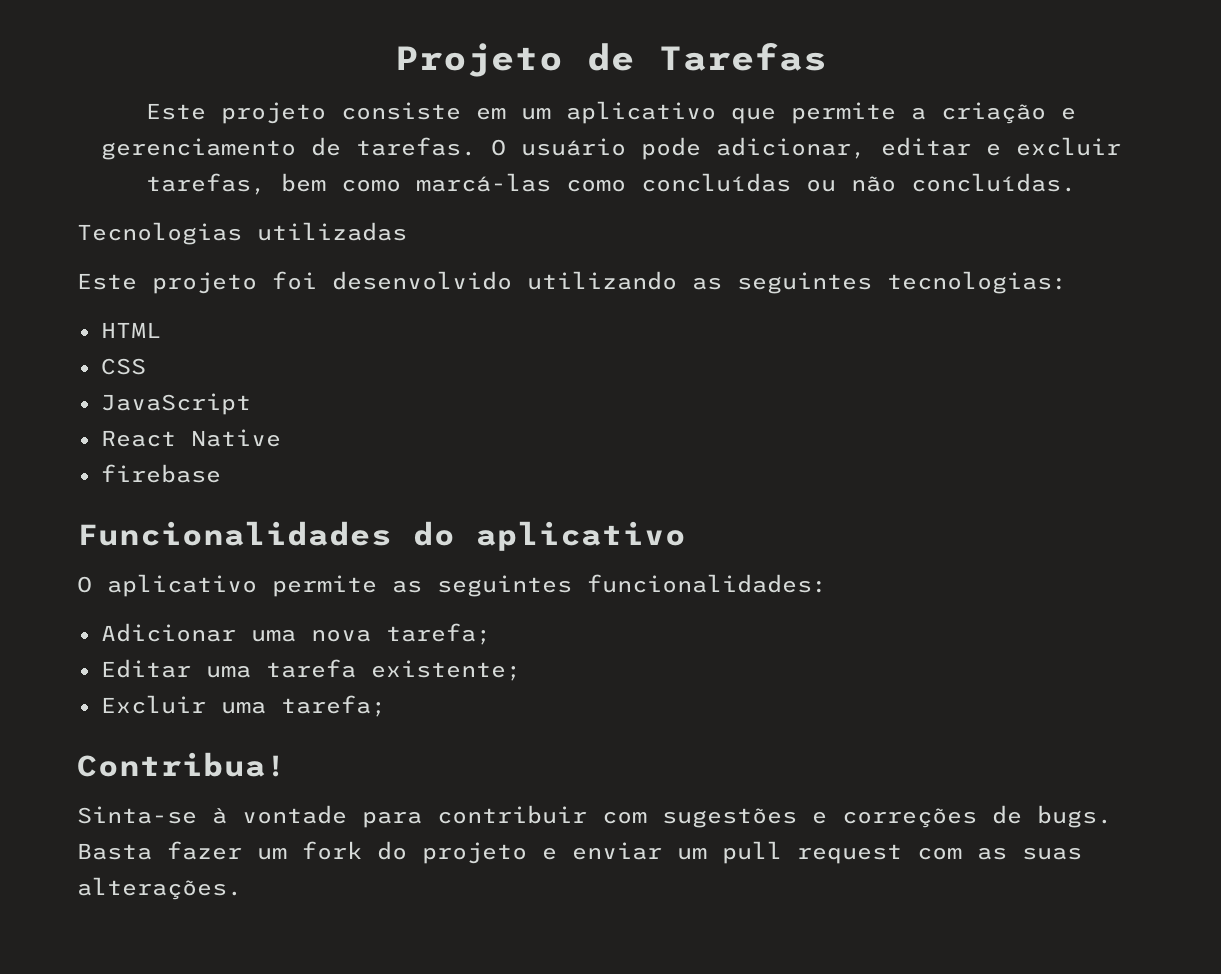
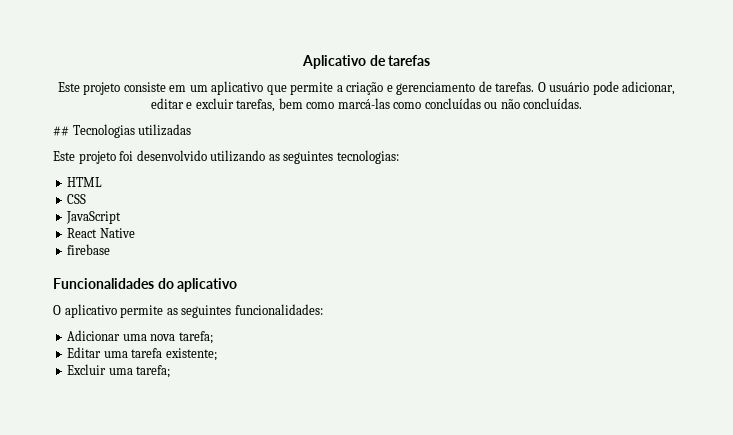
- Projeto de Tarefas
+ Aplicativo de tarefas
- Tecnologias utilizadas
+ ## Tecnologias utilizadas
- Contribua!
- Sinta-se à vontade para contribuir com sugestões e correções de bugs. Basta fazer um fork do projeto e enviar um pull request com as suas alterações.

